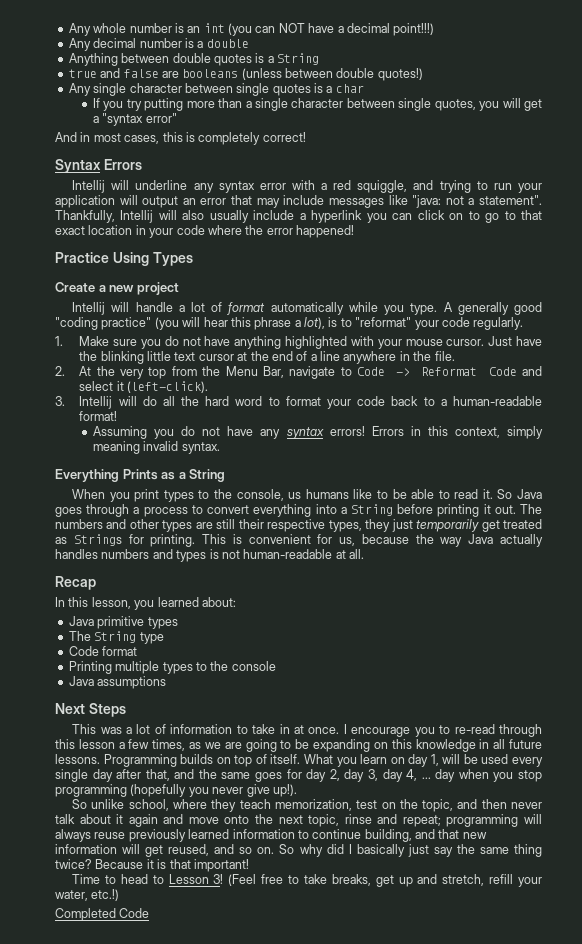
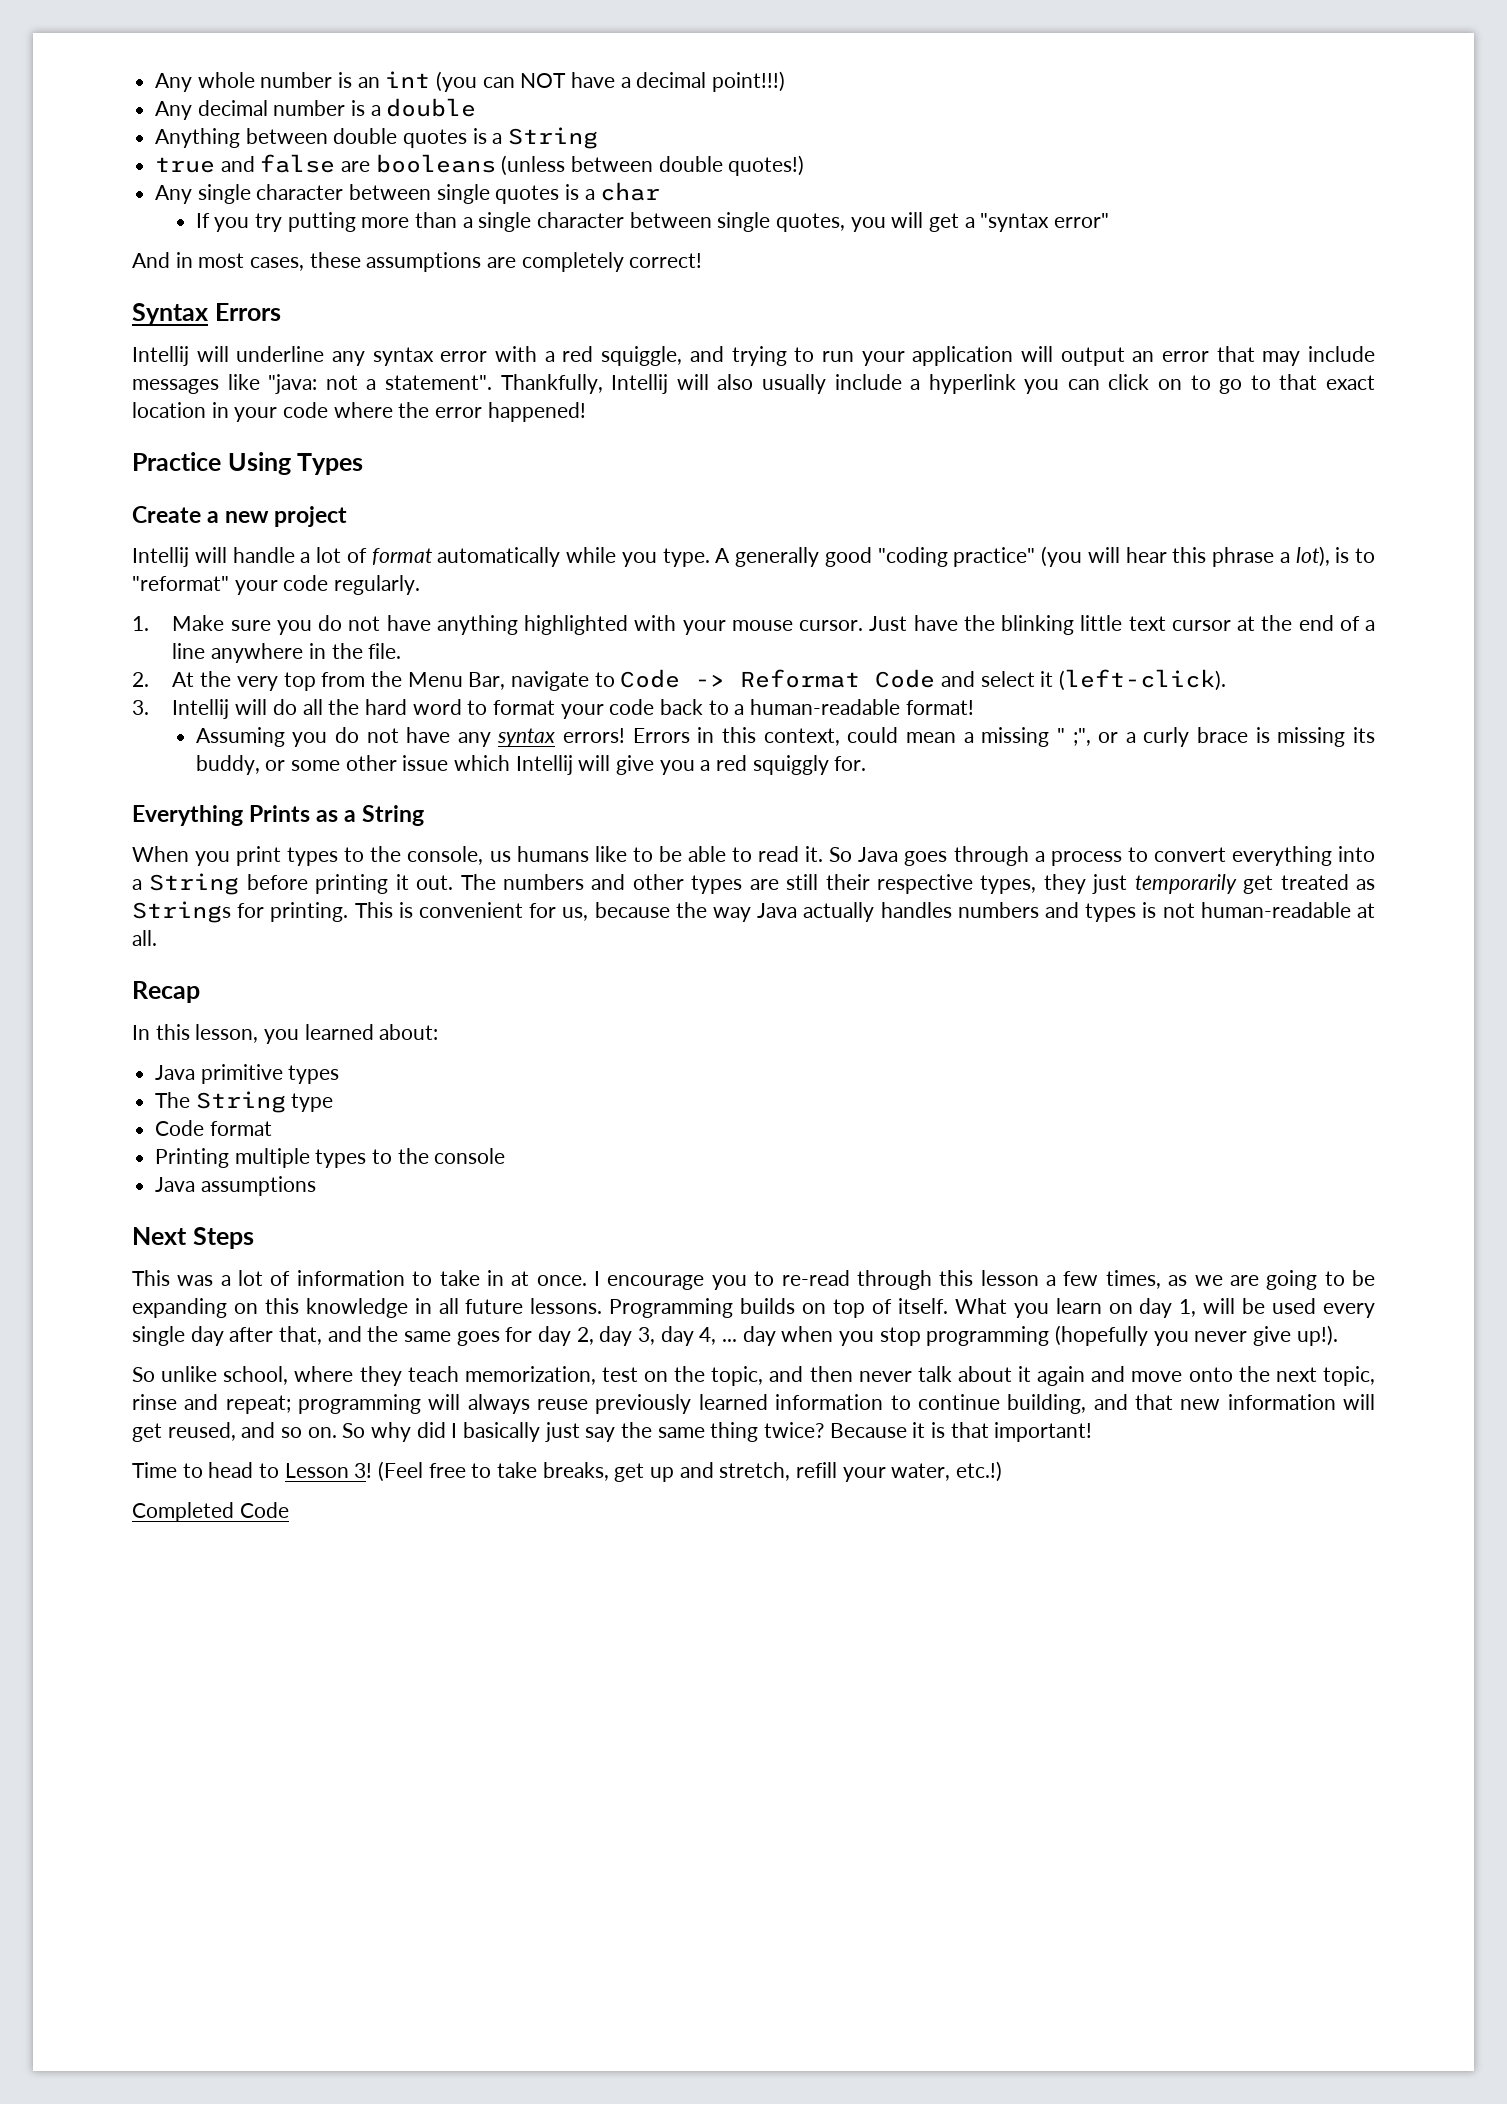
- And in most cases, this is completely correct!
+ And in most cases, these assumptions are completely correct!
- Errors in this context, simply meaning invalid syntax.
+ Errors in this context, could mean a missing " ;", or a curly brace is missing its buddy, or some other issue which Intellij will give you a red squiggly for.

